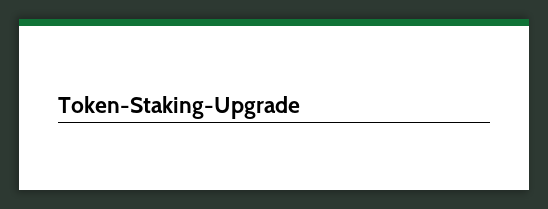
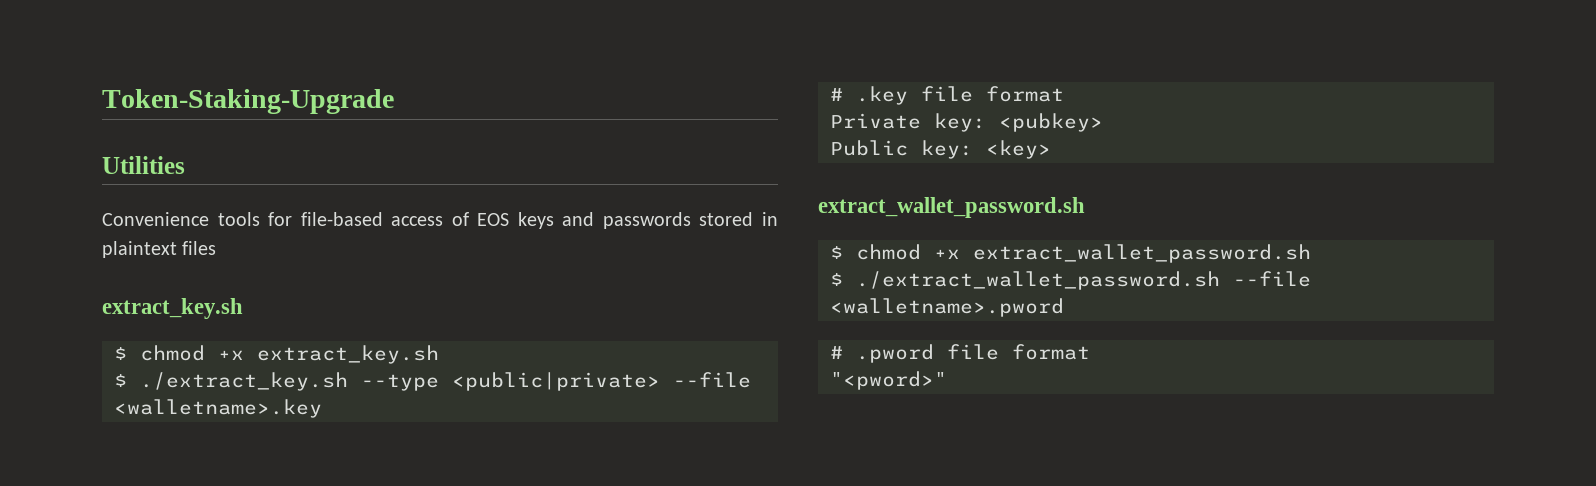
+ Utilities
+ Convenience tools for file-based access of EOS keys and passwords stored in plaintext files
+ extract_key.sh
+ $ chmod +x extract_key.sh
+ $ ./extract_key.sh --type <public|private> --file <walletname>.key
+ # .key file format
+ Private key: <pubkey>
+ Public key: <key>
+ extract_wallet_password.sh
+ $ chmod +x extract_wallet_password.sh
+ $ ./extract_wallet_password.sh --file <walletname>.pword
+ # .pword file format
+ "<pword>"

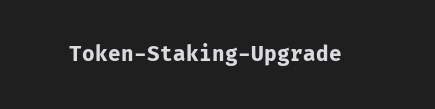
- Utilities
- Convenience tools for file-based access of EOS keys and passwords stored in plaintext files
- extract_key.sh
- $ chmod +x extract_key.sh
- $ ./extract_key.sh --type <public|private> --file <walletname>.key
- # .key file format
- Private key: <pubkey>
- Public key: <key>
- extract_wallet_password.sh
- $ chmod +x extract_wallet_password.sh
- $ ./extract_wallet_password.sh --file <walletname>.pword
- # .pword file format
- "<pword>"

